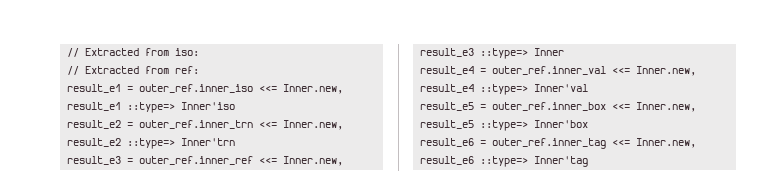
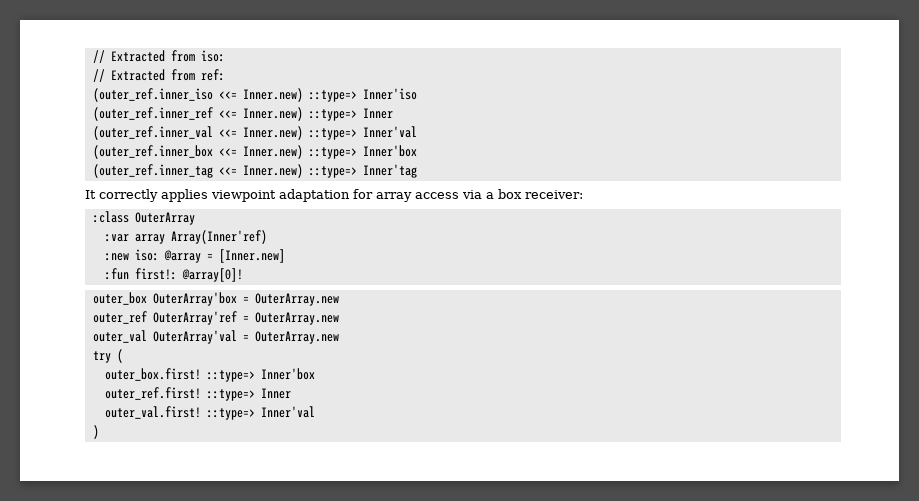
- result_e1 = outer_ref.inner_iso <<= Inner.new, result_e1 ::type=> Inner'iso
- result_e2 = outer_ref.inner_trn <<= Inner.new, result_e2 ::type=> Inner'trn
- result_e3 = outer_ref.inner_ref <<= Inner.new, result_e3 ::type=> Inner
- result_e4 = outer_ref.inner_val <<= Inner.new, result_e4 ::type=> Inner'val
- result_e5 = outer_ref.inner_box <<= Inner.new, result_e5 ::type=> Inner'box
- result_e6 = outer_ref.inner_tag <<= Inner.new, result_e6 ::type=> Inner'tag
+ (outer_ref.inner_iso <<= Inner.new) ::type=> Inner'iso
+ (outer_ref.inner_ref <<= Inner.new) ::type=> Inner
+ (outer_ref.inner_val <<= Inner.new) ::type=> Inner'val
+ (outer_ref.inner_box <<= Inner.new) ::type=> Inner'box
+ (outer_ref.inner_tag <<= Inner.new) ::type=> Inner'tag
+ It correctly applies viewpoint adaptation for array access via a box receiver:
+ :class OuterArray
+ :var array Array(Inner'ref)
+ :new iso: @array = [Inner.new]
+ :fun first!: @array[0]!
+ outer_box OuterArray'box = OuterArray.new
+ outer_ref OuterArray'ref = OuterArray.new
+ outer_val OuterArray'val = OuterArray.new
+ try (
+ outer_box.first! ::type=> Inner'box
+ outer_ref.first! ::type=> Inner
+ outer_val.first! ::type=> Inner'val
+ )

